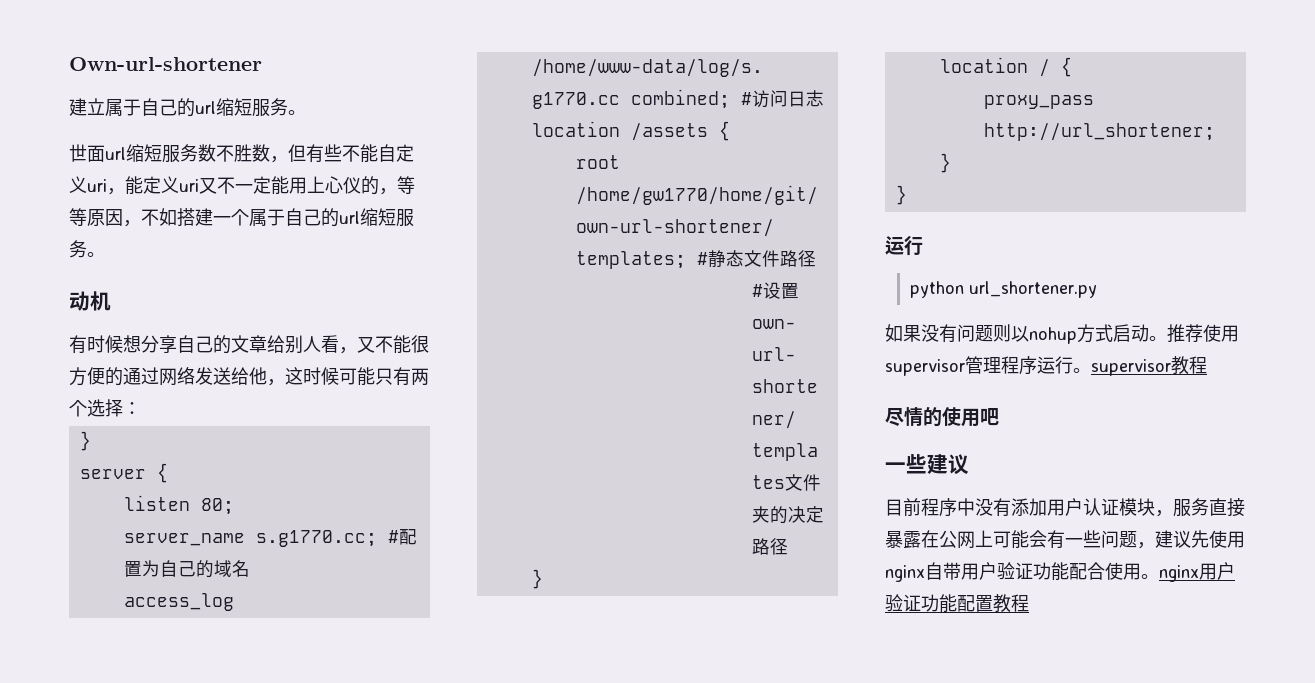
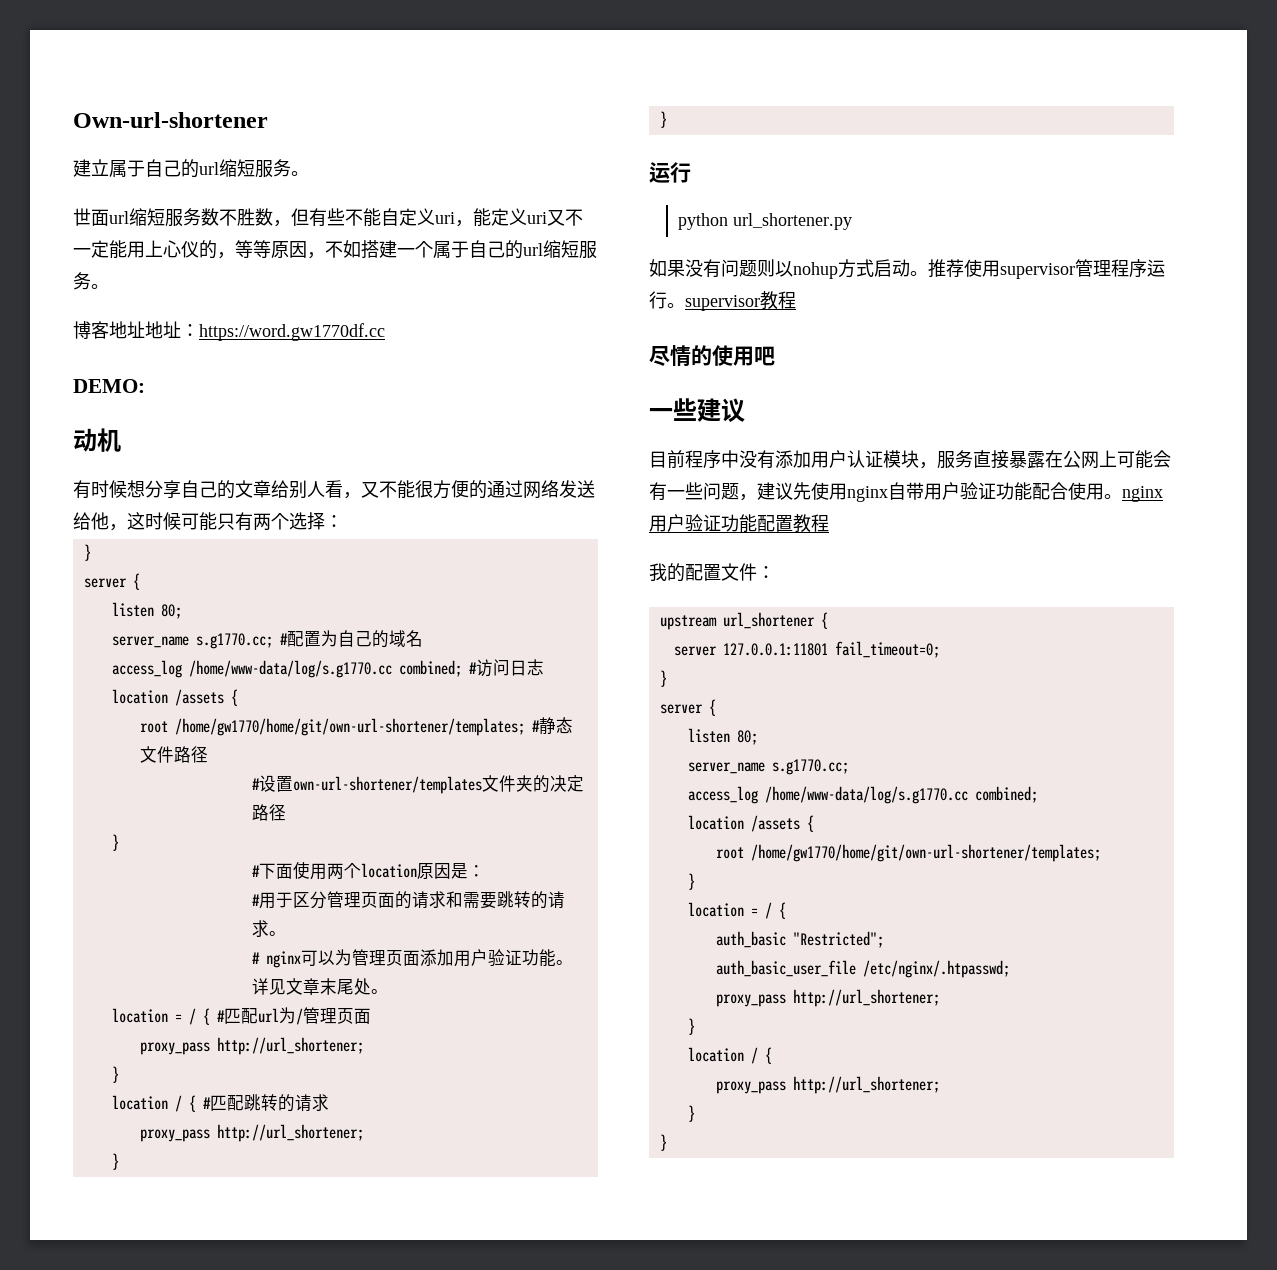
+ 博客地址地址：https://word.gw1770df.cc
+ DEMO:
- location / {
+ #下面使用两个location原因是：
+ #用于区分管理页面的请求和需要跳转的请求。
+ # nginx可以为管理页面添加用户验证功能。详见文章末尾处。
+ location = / { #匹配url为/管理页面
+ proxy_pass http://url_shortener;
+ }
+ location / { #匹配跳转的请求
+ 我的配置文件：
+ upstream url_shortener {
+ server 127.0.0.1:11801 fail_timeout=0;
+ }
+ server {
+ listen 80;
+ server_name s.g1770.cc;
+ access_log /home/www-data/log/s.g1770.cc combined;
+ location /assets {
+ root /home/gw1770/home/git/own-url-shortener/templates;
+ }
+ location = / {
+ auth_basic "Restricted";
+ auth_basic_user_file /etc/nginx/.htpasswd;
+ proxy_pass http://url_shortener;
+ }
+ location / {
+ proxy_pass http://url_shortener;
+ }
+ }

